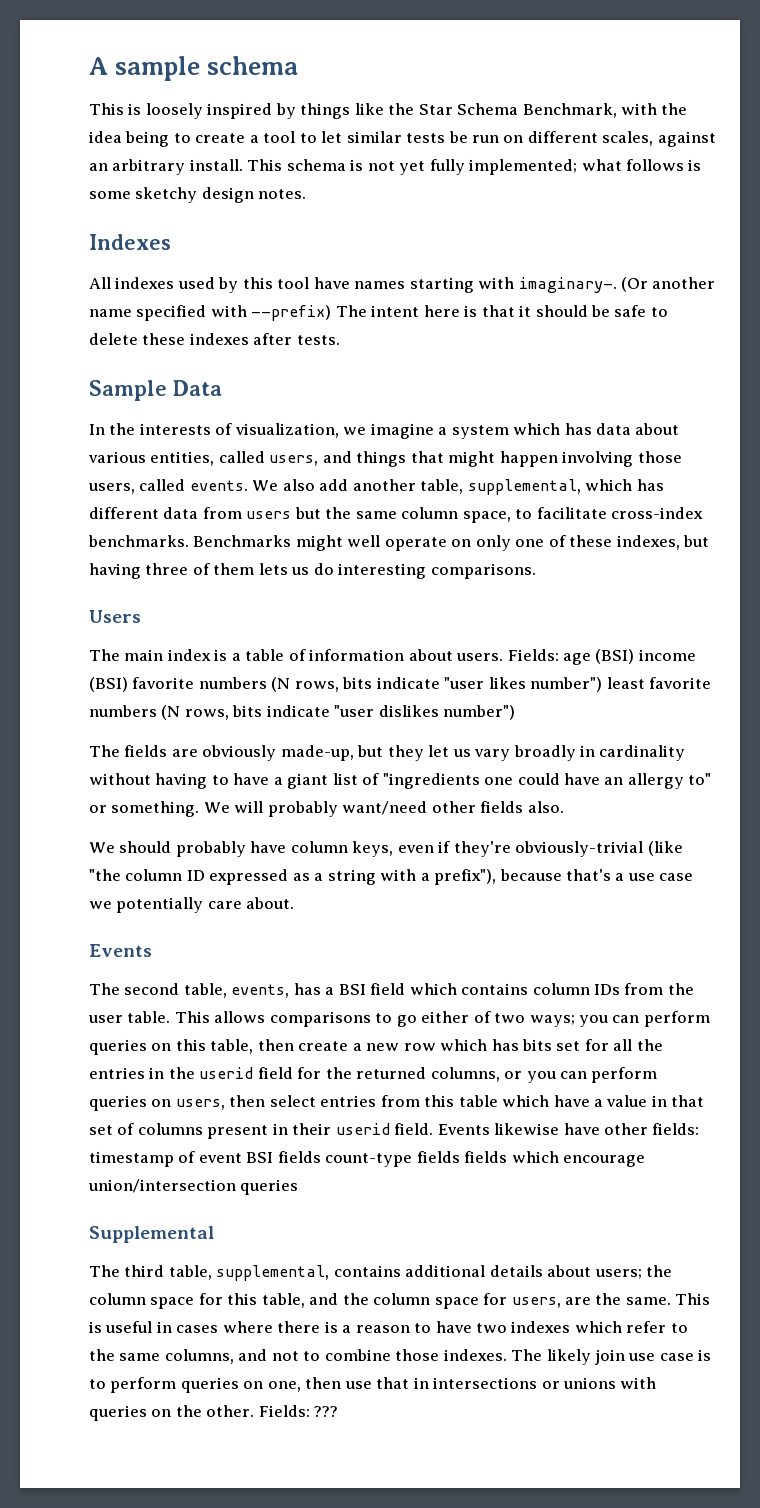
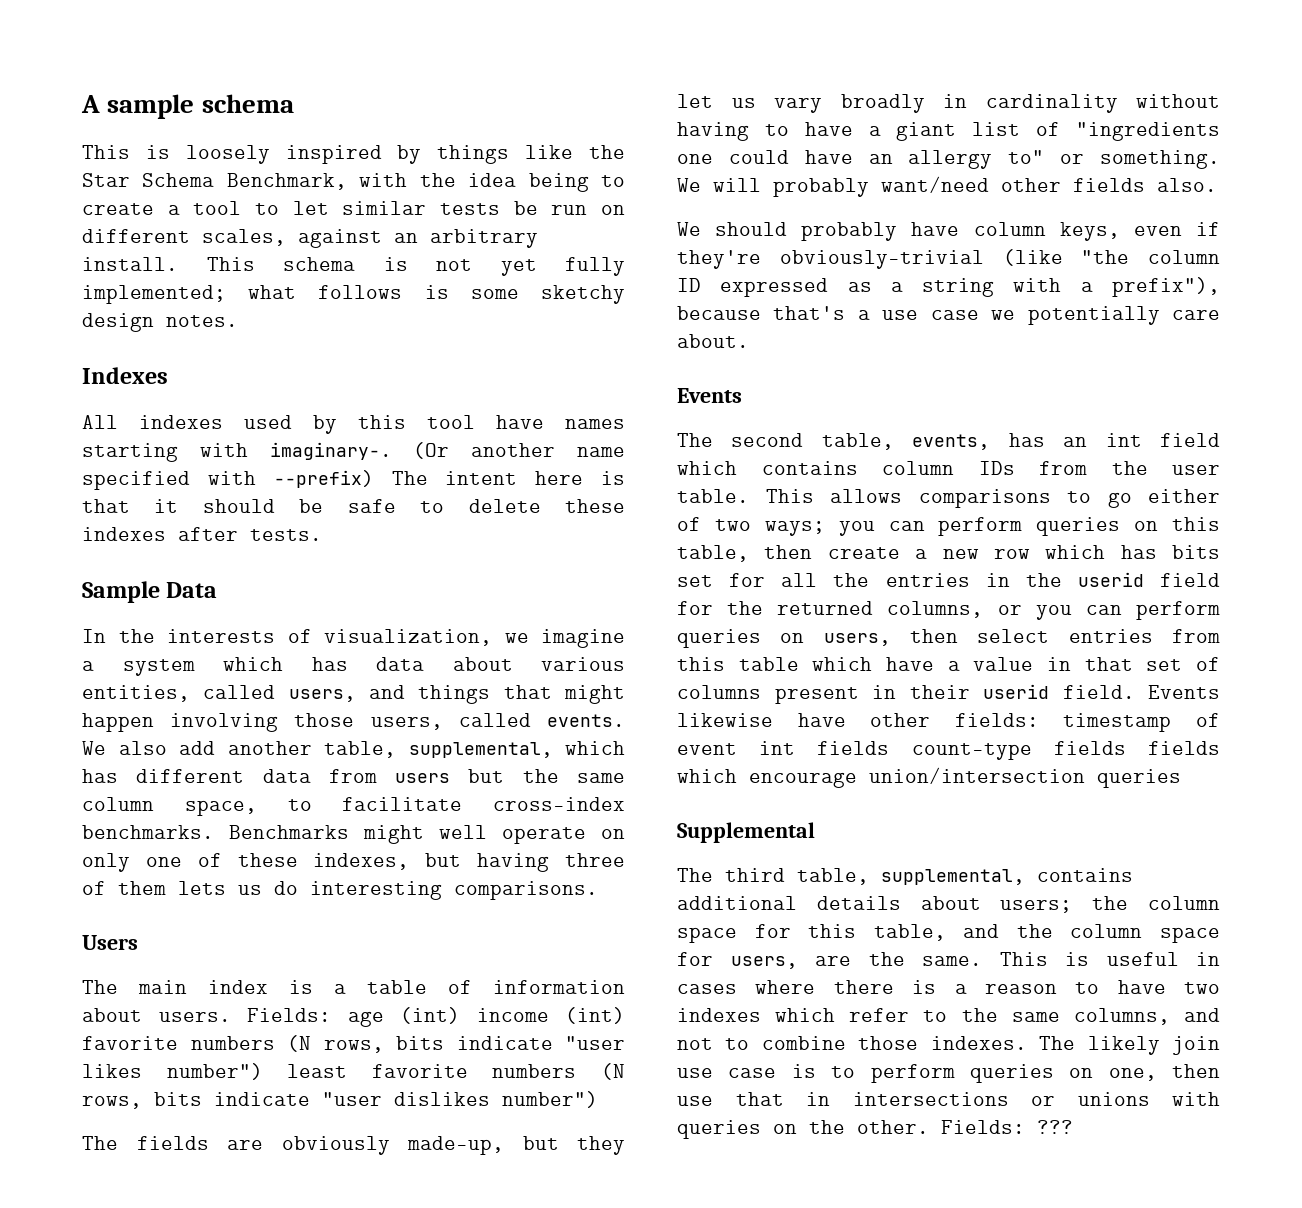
- Fields: age (BSI) income (BSI) favorite numbers (N rows, bits indicate "user likes number") least favorite numbers (N rows, bits indicate "user dislikes number")
+ Fields: age (int) income (int) favorite numbers (N rows, bits indicate "user likes number") least favorite numbers (N rows, bits indicate "user dislikes number")
- The second table, events, has a BSI field which contains column IDs from the user table.
+ The second table, events, has an int field which contains column IDs from the user table.
- Events likewise have other fields: timestamp of event BSI fields count-type fields fields which encourage union/intersection queries
+ Events likewise have other fields: timestamp of event int fields count-type fields fields which encourage union/intersection queries

